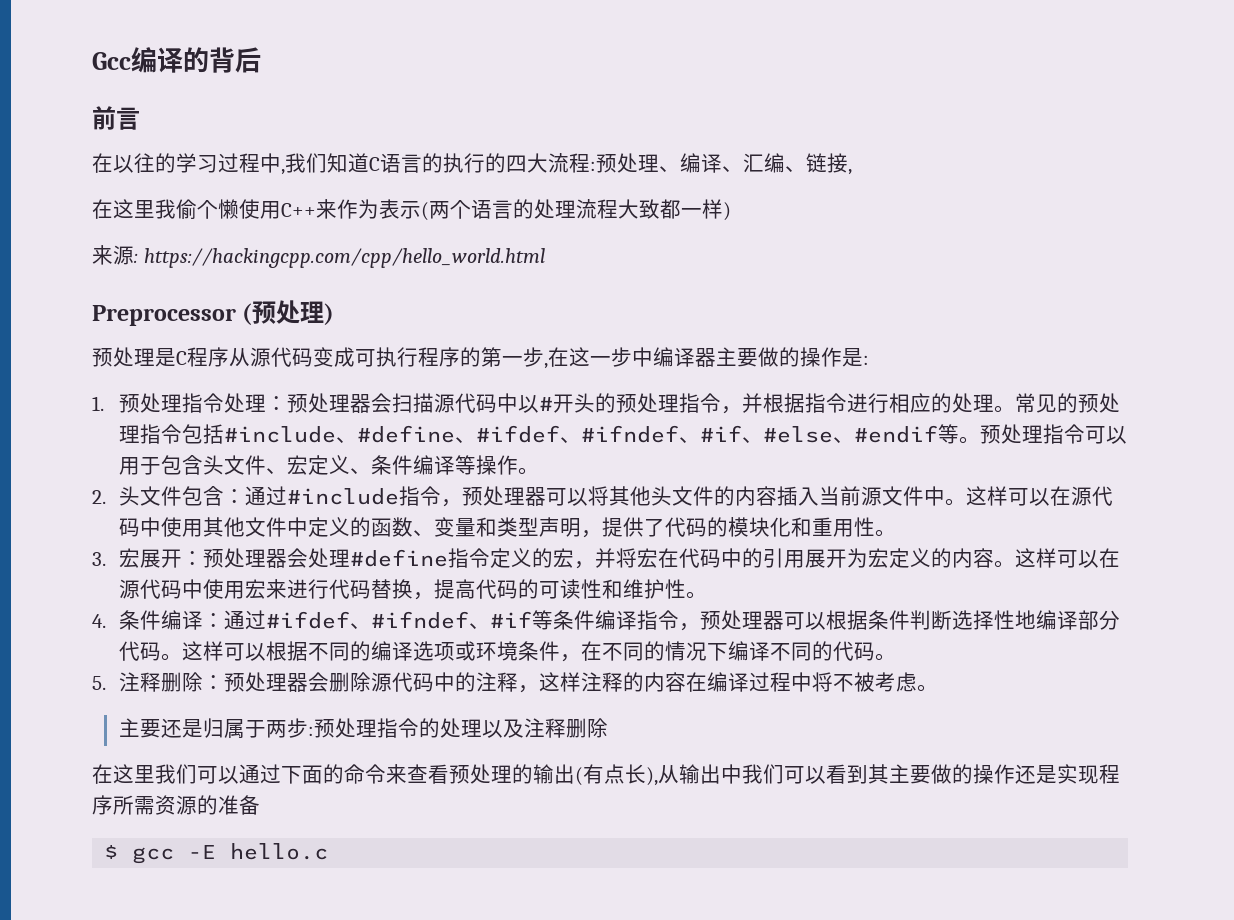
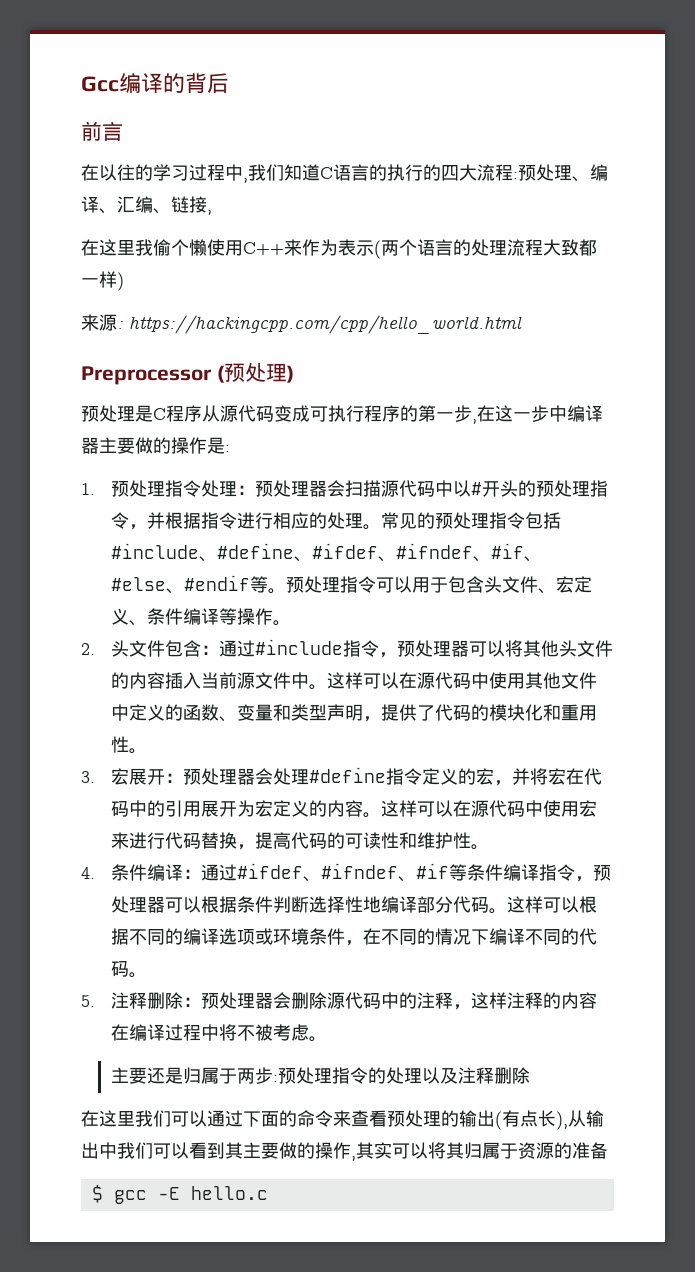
- 在这里我们可以通过下面的命令来查看预处理的输出(有点长),从输出中我们可以看到其主要做的操作还是实现程序所需资源的准备
+ 在这里我们可以通过下面的命令来查看预处理的输出(有点长),从输出中我们可以看到其主要做的操作,其实可以将其归属于资源的准备

